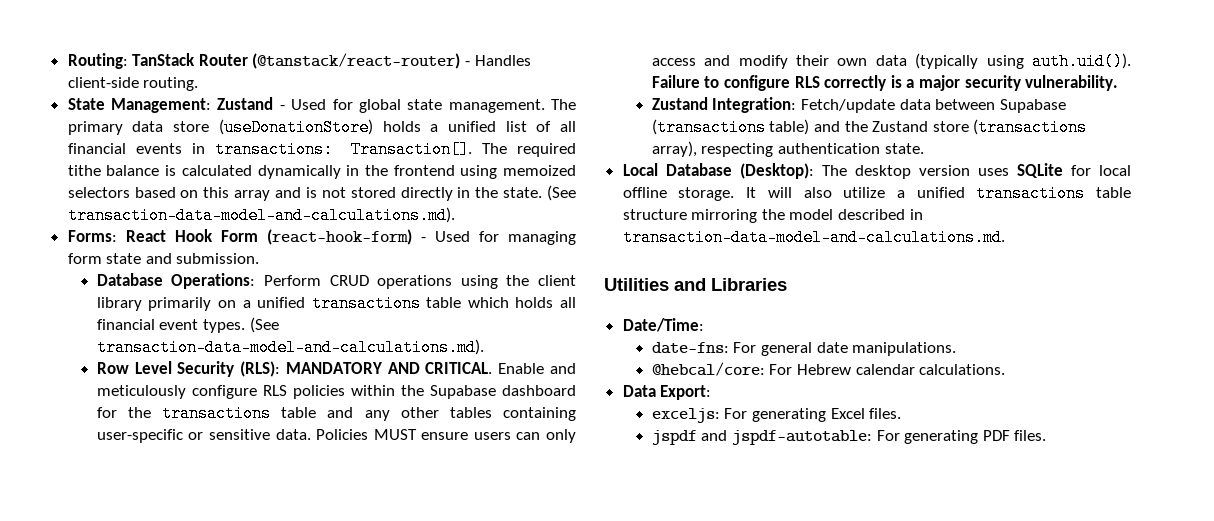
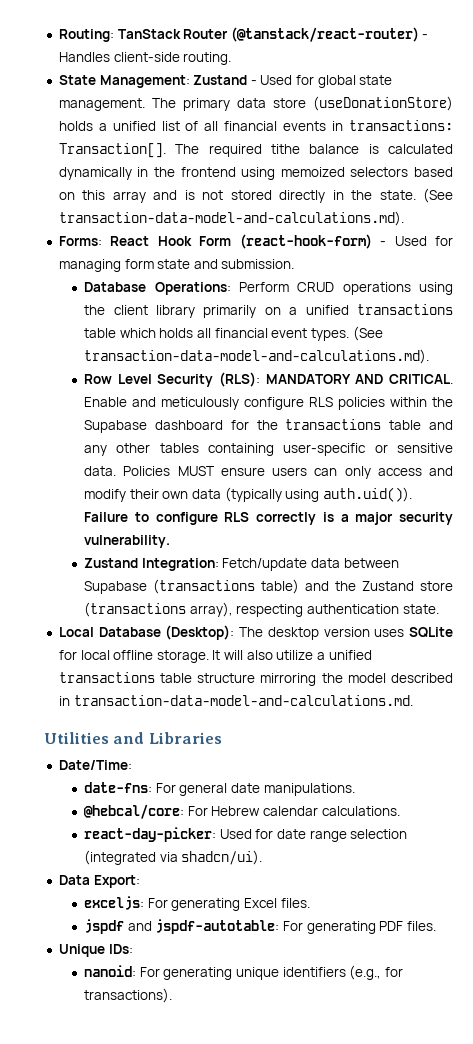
+ react-day-picker: Used for date range selection (integrated via shadcn/ui).
+ Unique IDs:
+ nanoid: For generating unique identifiers (e.g., for transactions).

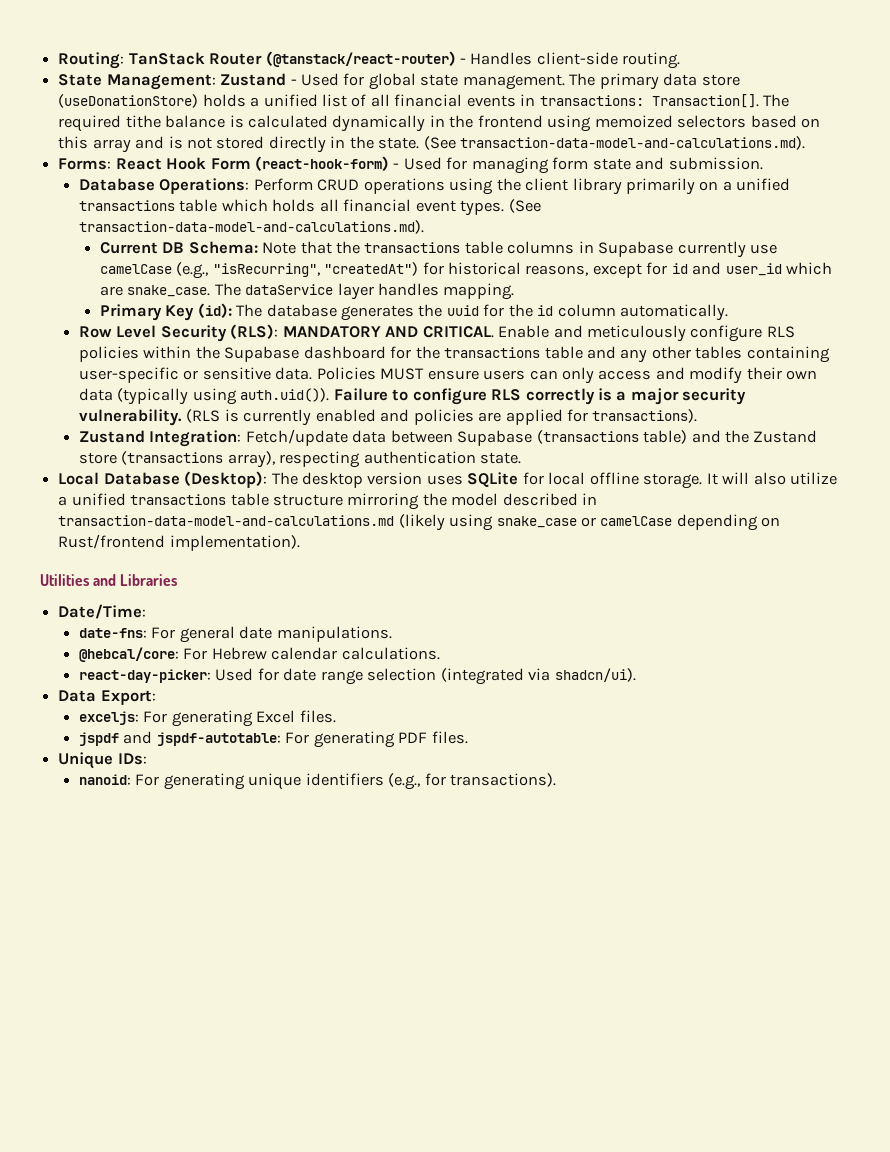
+ Current DB Schema: Note that the transactions table columns in Supabase currently use camelCase (e.g., "isRecurring", "createdAt") for historical reasons, except for id and user_id which are snake_case. The dataService layer handles mapping.
+ Primary Key (id): The database generates the uuid for the id column automatically.
+ (RLS is currently enabled and policies are applied for transactions).
- It will also utilize a unified transactions table structure mirroring the model described in transaction-data-model-and-calculations.md.
+ It will also utilize a unified transactions table structure mirroring the model described in transaction-data-model-and-calculations.md (likely using snake_case or camelCase depending on Rust/frontend implementation).

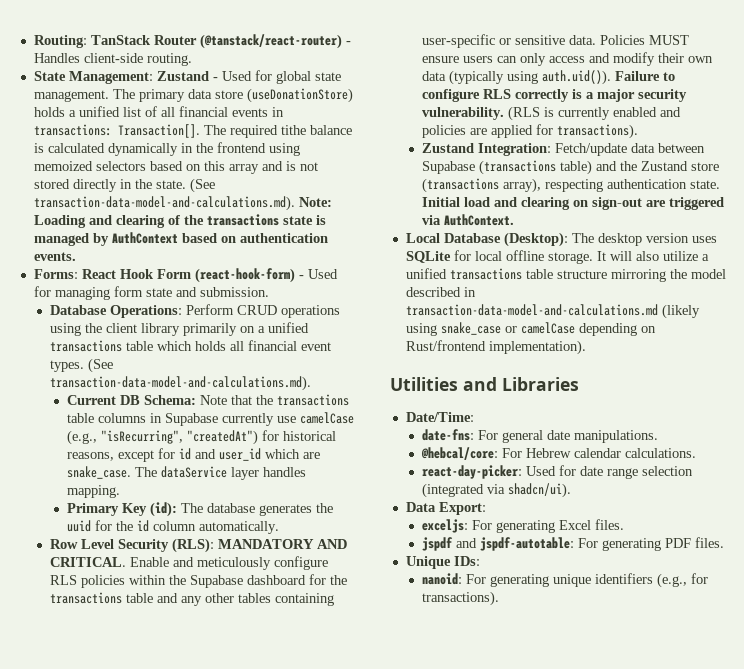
- The required tithe balance is calculated dynamically in the frontend using memoized selectors based on this array and is not stored directly in the state. (See transaction-data-model-and-calculations.md).
+ The required tithe balance is calculated dynamically in the frontend using memoized selectors based on this array and is not stored directly in the state. (See transaction-data-model-and-calculations.md). Note: Loading and clearing of the transactions state is managed by AuthContext based on authentication events.
+ Initial load and clearing on sign-out are triggered via AuthContext.

